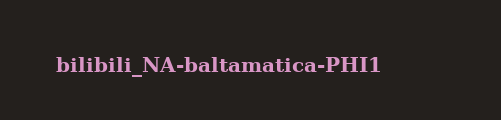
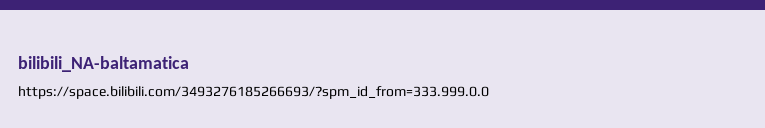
- bilibili_NA-baltamatica-PHI1
+ bilibili_NA-baltamatica
+ https://space.bilibili.com/3493276185266693/?spm_id_from=333.999.0.0

